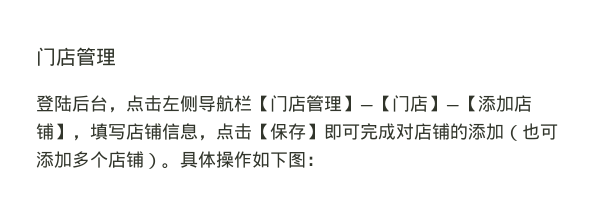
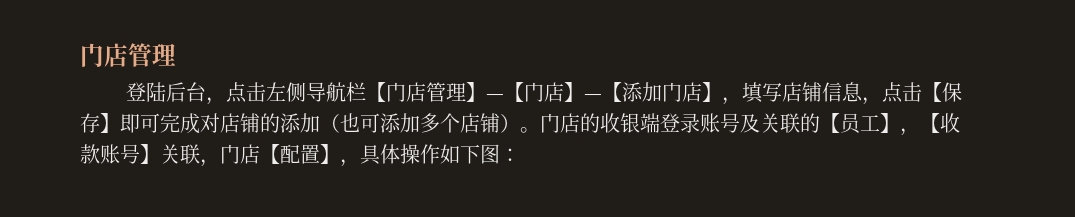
- 登陆后台，点击左侧导航栏【门店管理】—【门店】—【添加店铺】，填写店铺信息，点击【保存】即可完成对店铺的添加（也可添加多个店铺）。
+ 登陆后台，点击左侧导航栏【门店管理】—【门店】—【添加门店】，填写店铺信息，点击【保存】即可完成对店铺的添加（也可添加多个店铺）。
- 具体操作如下图：
+ 门店的收银端登录账号及关联的【员工】，【收款账号】关联，门店【配置】，具体操作如下图：

